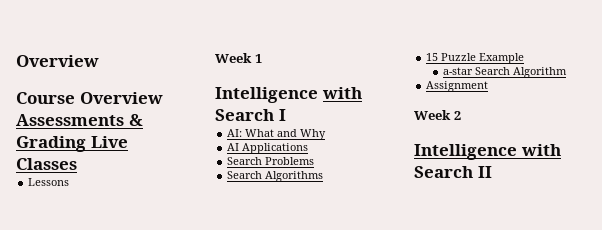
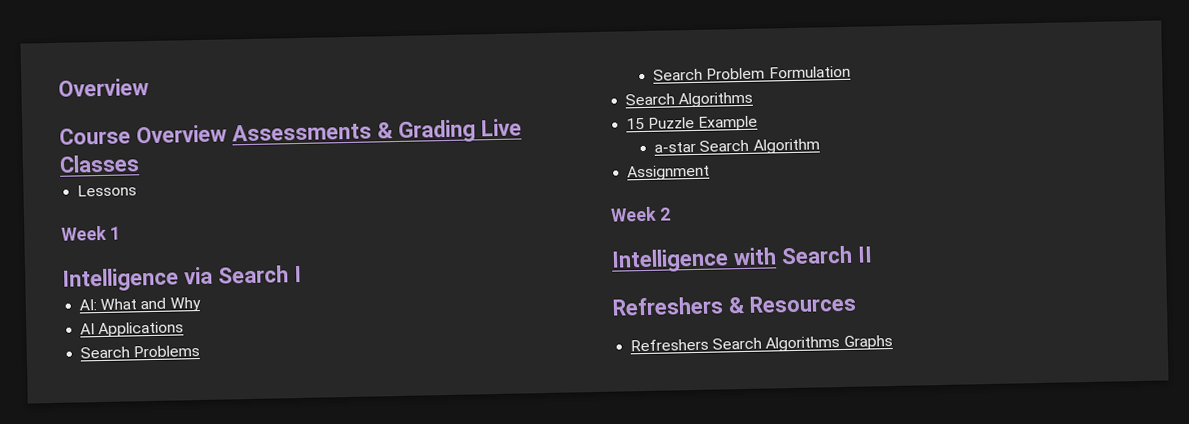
- Intelligence with Search I
+ Intelligence via Search I
+ Search Problem Formulation
+ Refreshers & Resources
+ Refreshers Search Algorithms Graphs

